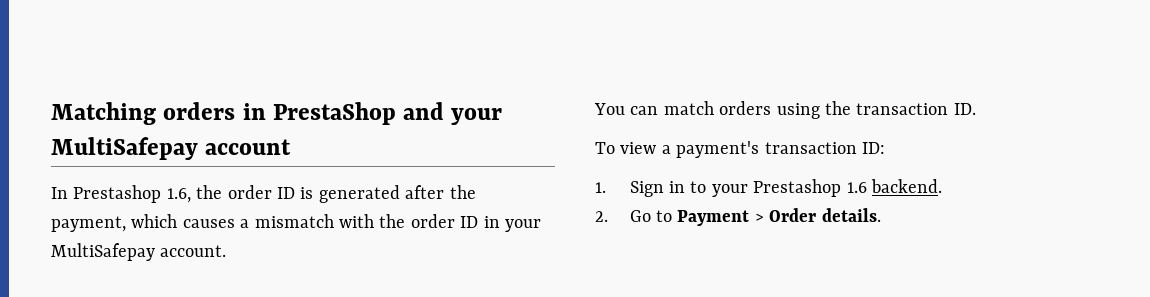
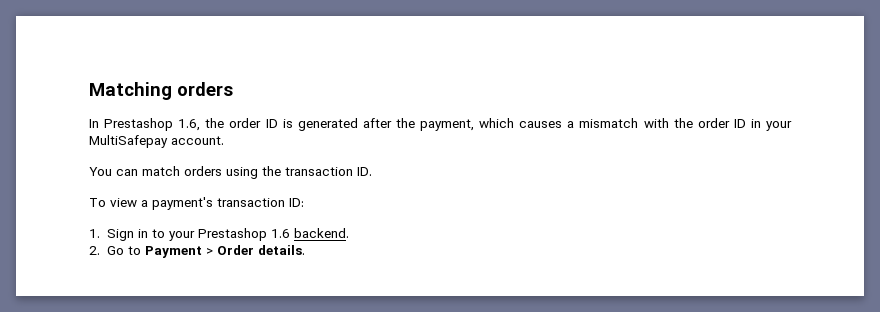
- Matching orders in PrestaShop and your MultiSafepay account
+ Matching orders

